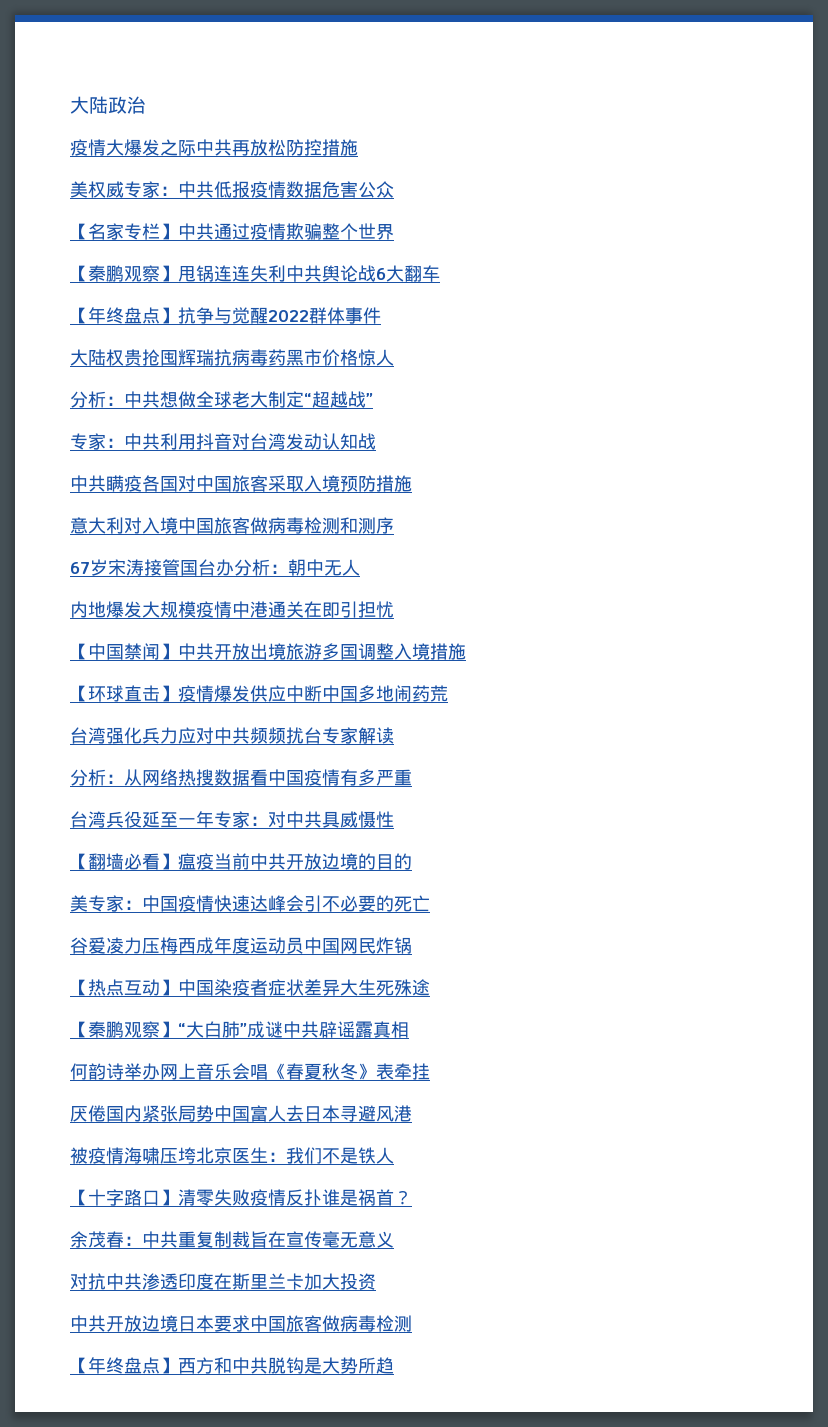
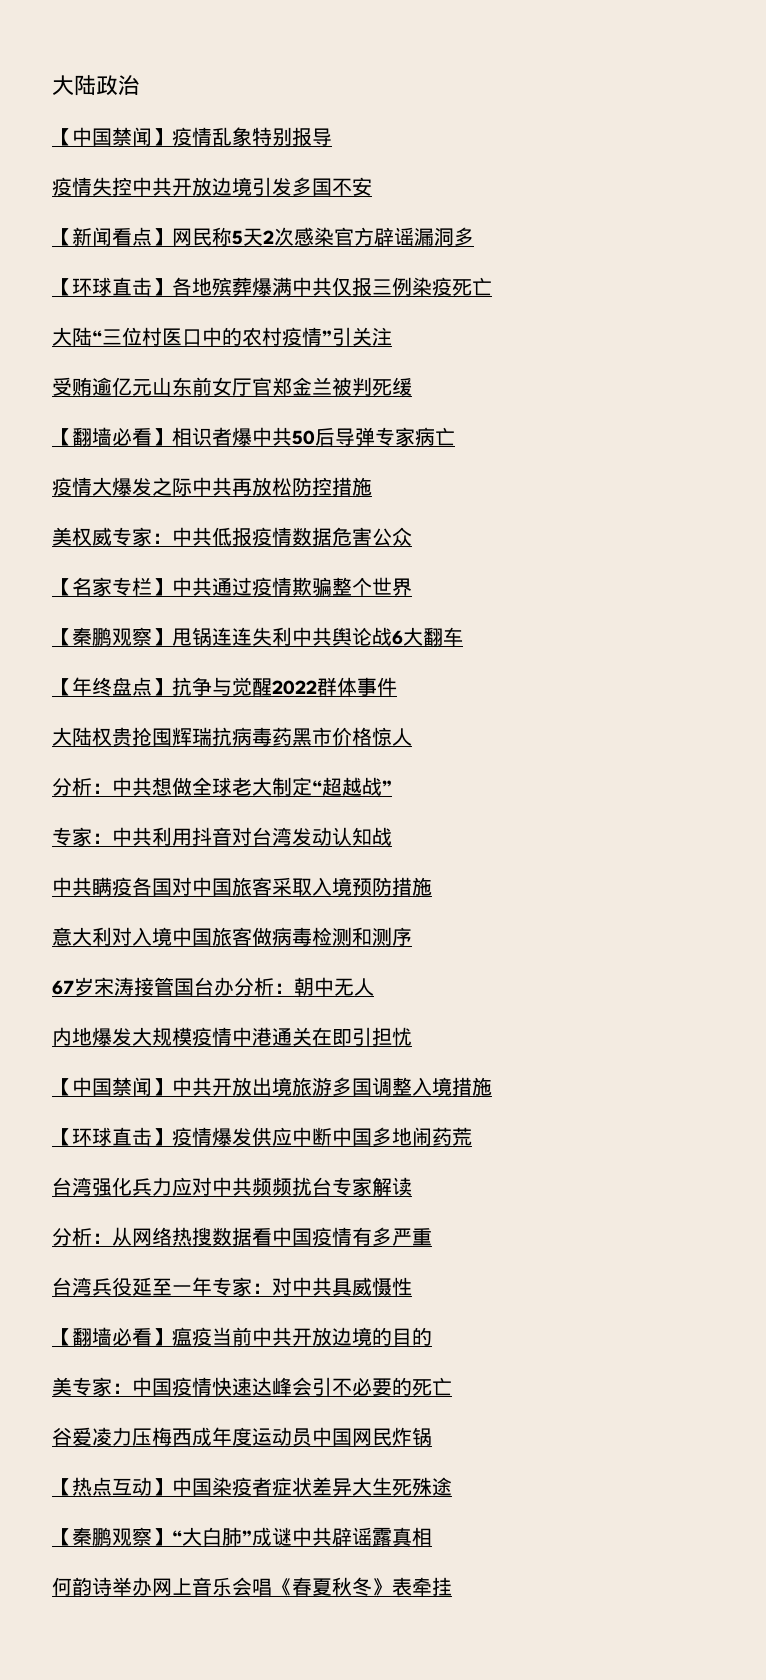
+ 【中国禁闻】疫情乱象特别报导
+ 疫情失控中共开放边境引发多国不安
+ 【新闻看点】网民称5天2次感染官方辟谣漏洞多
+ 【环球直击】各地殡葬爆满中共仅报三例染疫死亡
+ 大陆“三位村医口中的农村疫情”引关注
+ 受贿逾亿元山东前女厅官郑金兰被判死缓
+ 【翻墙必看】相识者爆中共50后导弹专家病亡
- 厌倦国内紧张局势中国富人去日本寻避风港
- 被疫情海啸压垮北京医生：我们不是铁人
- 【十字路口】清零失败疫情反扑谁是祸首？
- 余茂春：中共重复制裁旨在宣传毫无意义
- 对抗中共渗透印度在斯里兰卡加大投资
- 中共开放边境日本要求中国旅客做病毒检测
- 【年终盘点】西方和中共脱钩是大势所趋

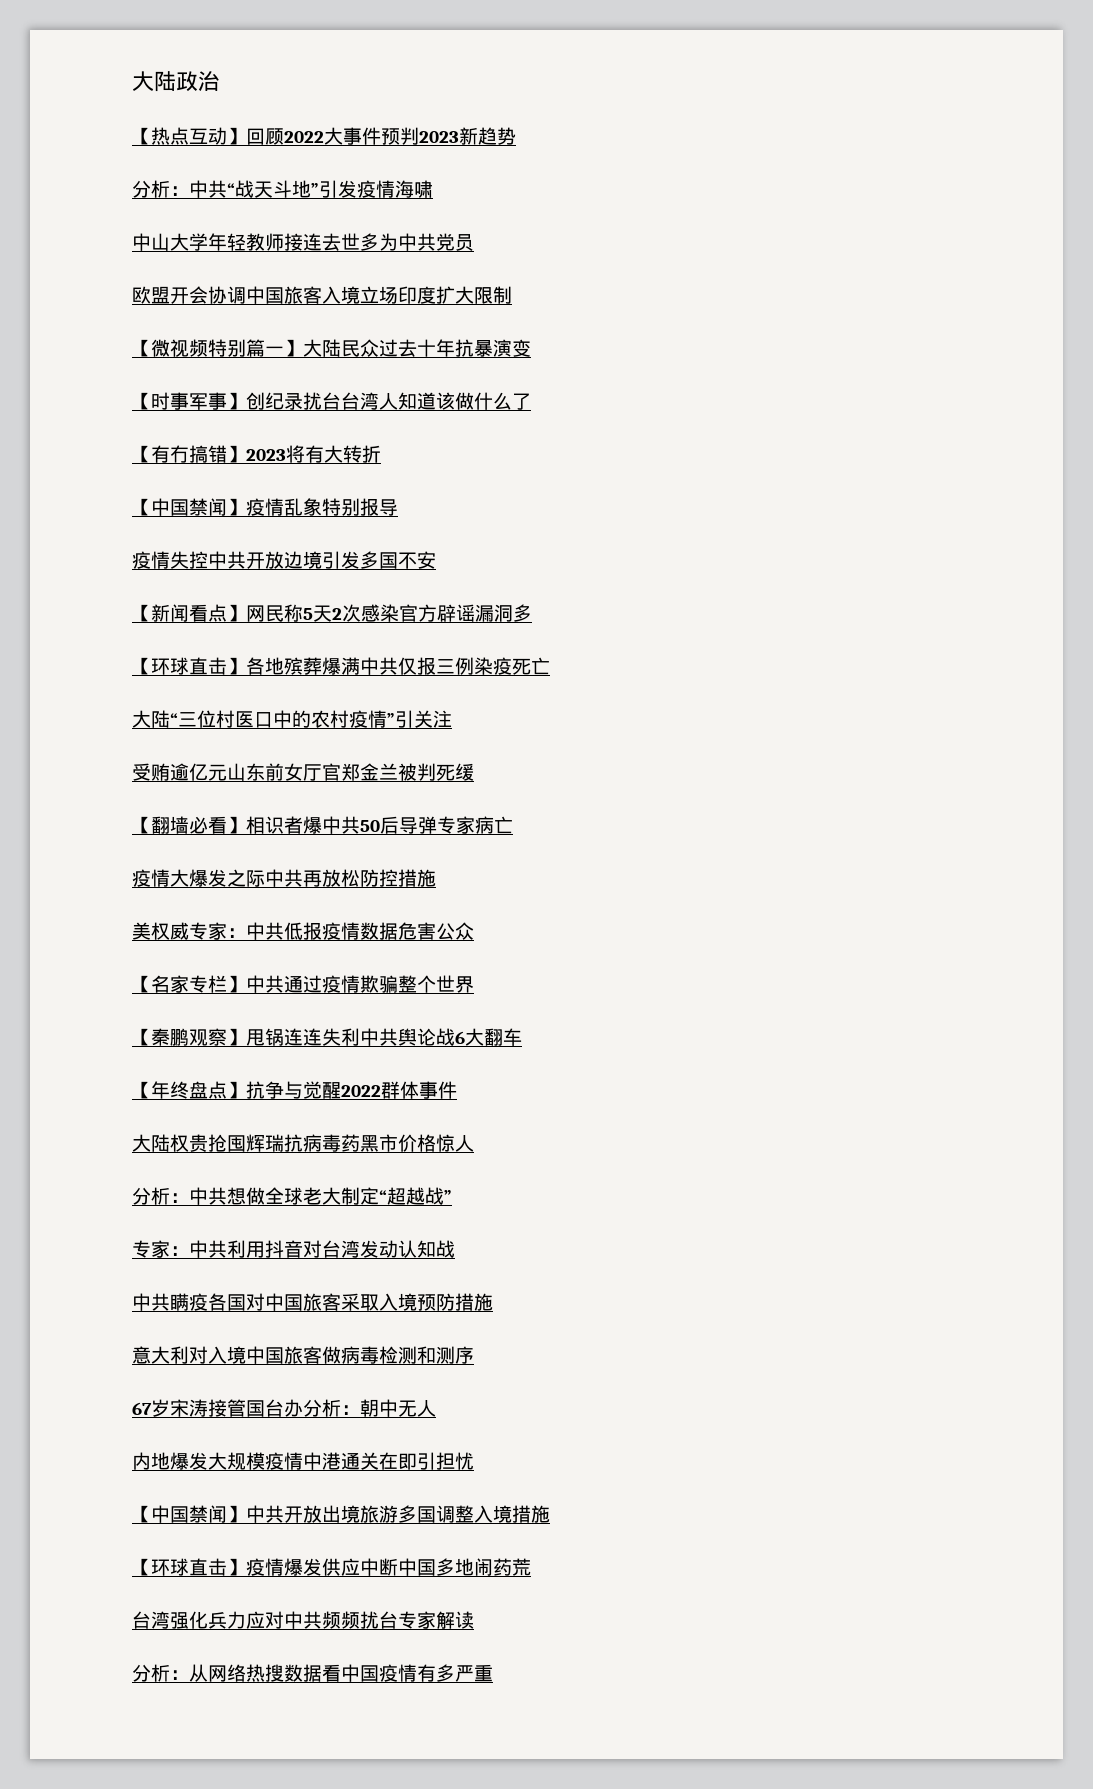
+ 【热点互动】回顾2022大事件预判2023新趋势
+ 分析：中共“战天斗地”引发疫情海啸
+ 中山大学年轻教师接连去世多为中共党员
+ 欧盟开会协调中国旅客入境立场印度扩大限制
+ 【微视频特别篇一】大陆民众过去十年抗暴演变
+ 【时事军事】创纪录扰台台湾人知道该做什么了
+ 【有冇搞错】2023将有大转折
- 台湾兵役延至一年专家：对中共具威慑性
- 【翻墙必看】瘟疫当前中共开放边境的目的
- 美专家：中国疫情快速达峰会引不必要的死亡
- 谷爱凌力压梅西成年度运动员中国网民炸锅
- 【热点互动】中国染疫者症状差异大生死殊途
- 【秦鹏观察】“大白肺”成谜中共辟谣露真相
- 何韵诗举办网上音乐会唱《春夏秋冬》表牵挂

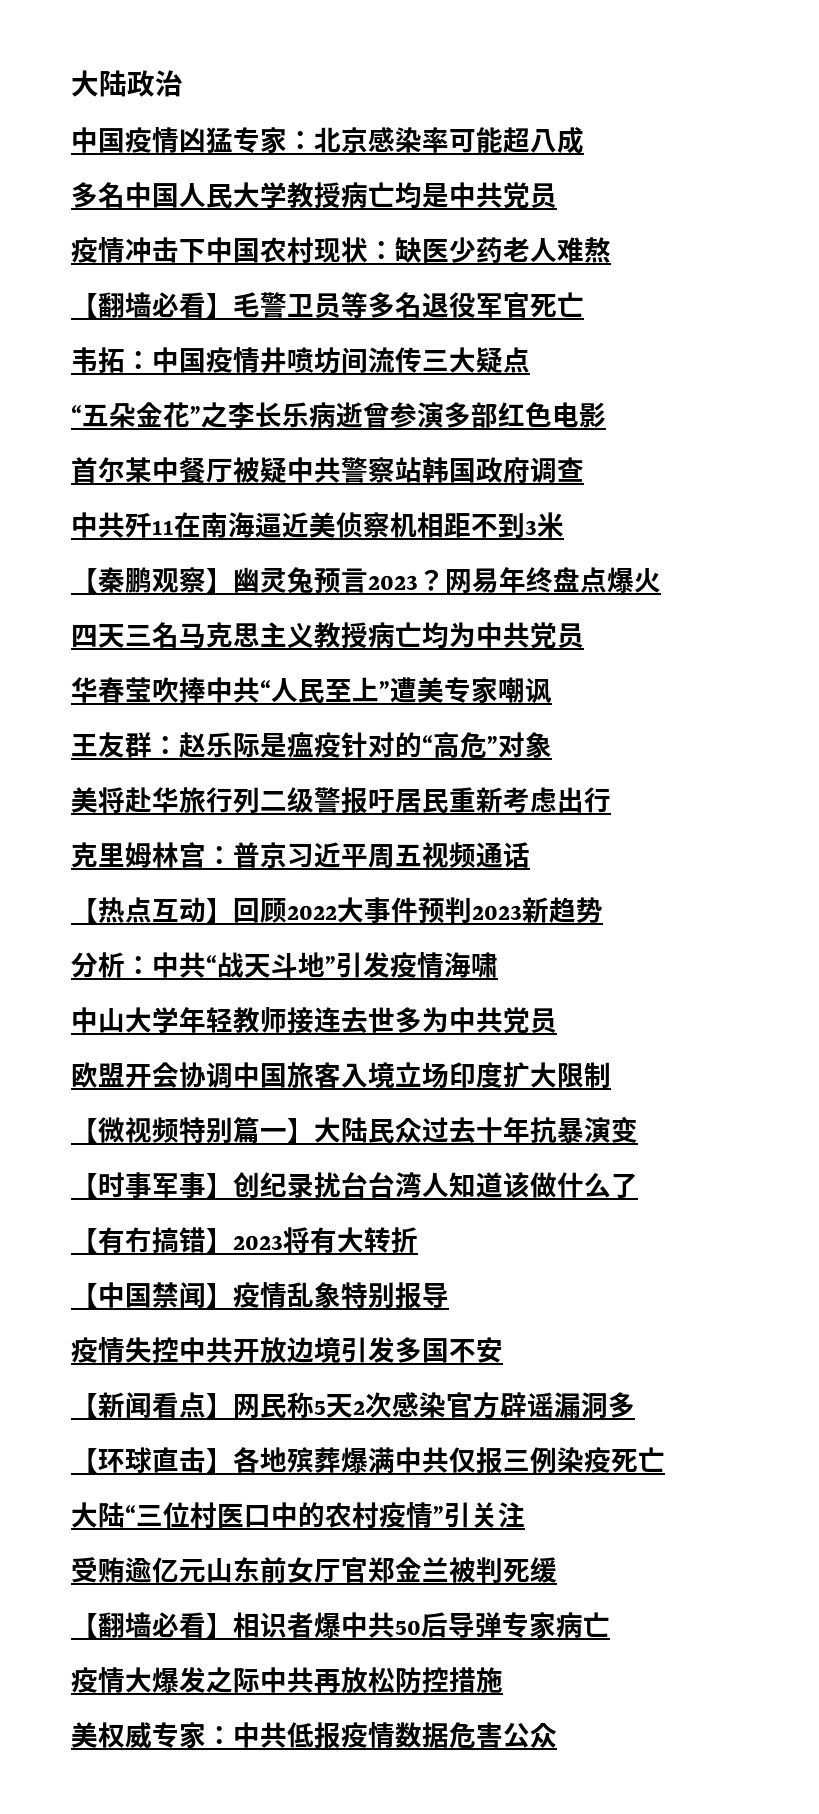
+ 中国疫情凶猛专家：北京感染率可能超八成
+ 多名中国人民大学教授病亡均是中共党员
+ 疫情冲击下中国农村现状：缺医少药老人难熬
+ 【翻墙必看】毛警卫员等多名退役军官死亡
+ 韦拓：中国疫情井喷坊间流传三大疑点
+ “五朵金花”之李长乐病逝曾参演多部红色电影
+ 首尔某中餐厅被疑中共警察站韩国政府调查
+ 中共歼11在南海逼近美侦察机相距不到3米
+ 【秦鹏观察】幽灵兔预言2023？网易年终盘点爆火
+ 四天三名马克思主义教授病亡均为中共党员
+ 华春莹吹捧中共“人民至上”遭美专家嘲讽
+ 王友群：赵乐际是瘟疫针对的“高危”对象
+ 美将赴华旅行列二级警报吁居民重新考虑出行
+ 克里姆林宫：普京习近平周五视频通话
- 【名家专栏】中共通过疫情欺骗整个世界
- 【秦鹏观察】甩锅连连失利中共舆论战6大翻车
- 【年终盘点】抗争与觉醒2022群体事件
- 大陆权贵抢囤辉瑞抗病毒药黑市价格惊人
- 分析：中共想做全球老大制定“超越战”
- 专家：中共利用抖音对台湾发动认知战
- 中共瞒疫各国对中国旅客采取入境预防措施
- 意大利对入境中国旅客做病毒检测和测序
- 67岁宋涛接管国台办分析：朝中无人
- 内地爆发大规模疫情中港通关在即引担忧
- 【中国禁闻】中共开放出境旅游多国调整入境措施
- 【环球直击】疫情爆发供应中断中国多地闹药荒
- 台湾强化兵力应对中共频频扰台专家解读
- 分析：从网络热搜数据看中国疫情有多严重

